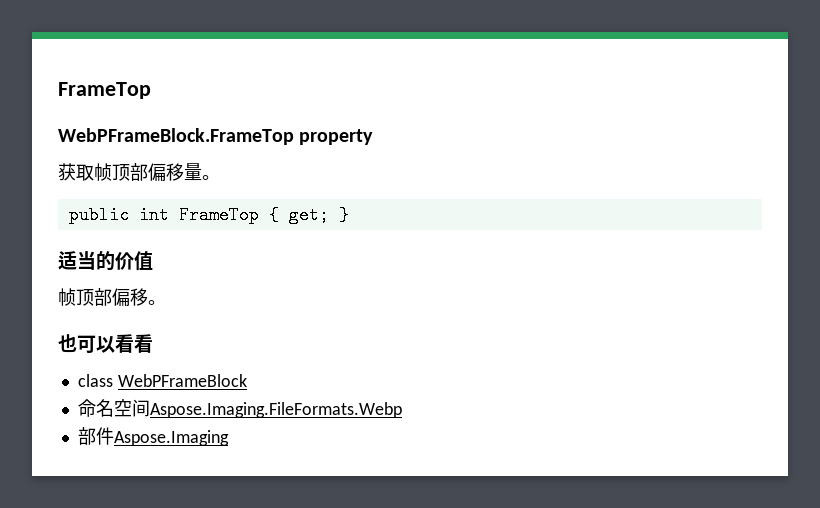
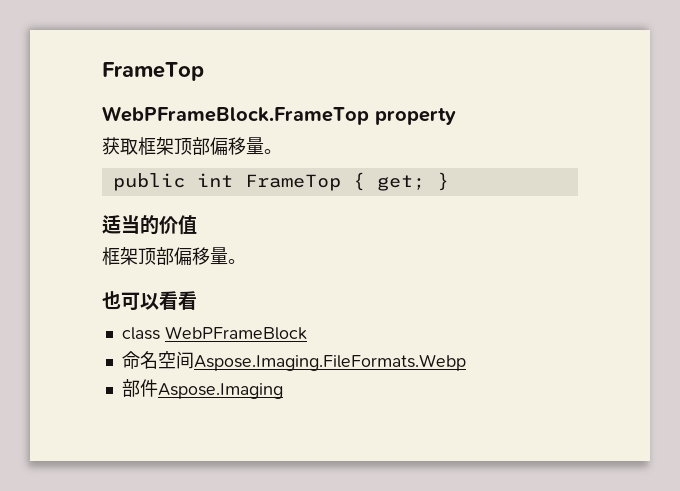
- 获取帧顶部偏移量。
+ 获取框架顶部偏移量。
  适当的价值
- 帧顶部偏移。
+ 框架顶部偏移量。

